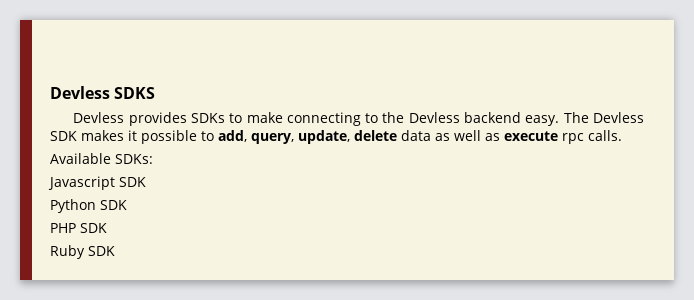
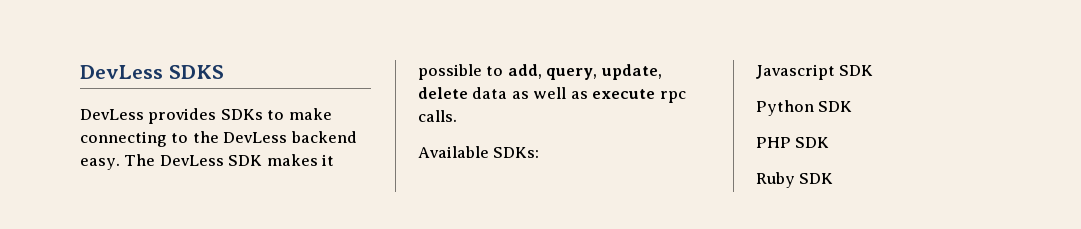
- Devless SDKS
+ DevLess SDKS
- Devless provides SDKs to make connecting to the Devless backend easy.
+ DevLess provides SDKs to make connecting to the DevLess backend easy.
- The Devless SDK makes it possible to add, query, update, delete data as well as execute rpc calls.
+ The DevLess SDK makes it possible to add, query, update, delete data as well as execute rpc calls.

